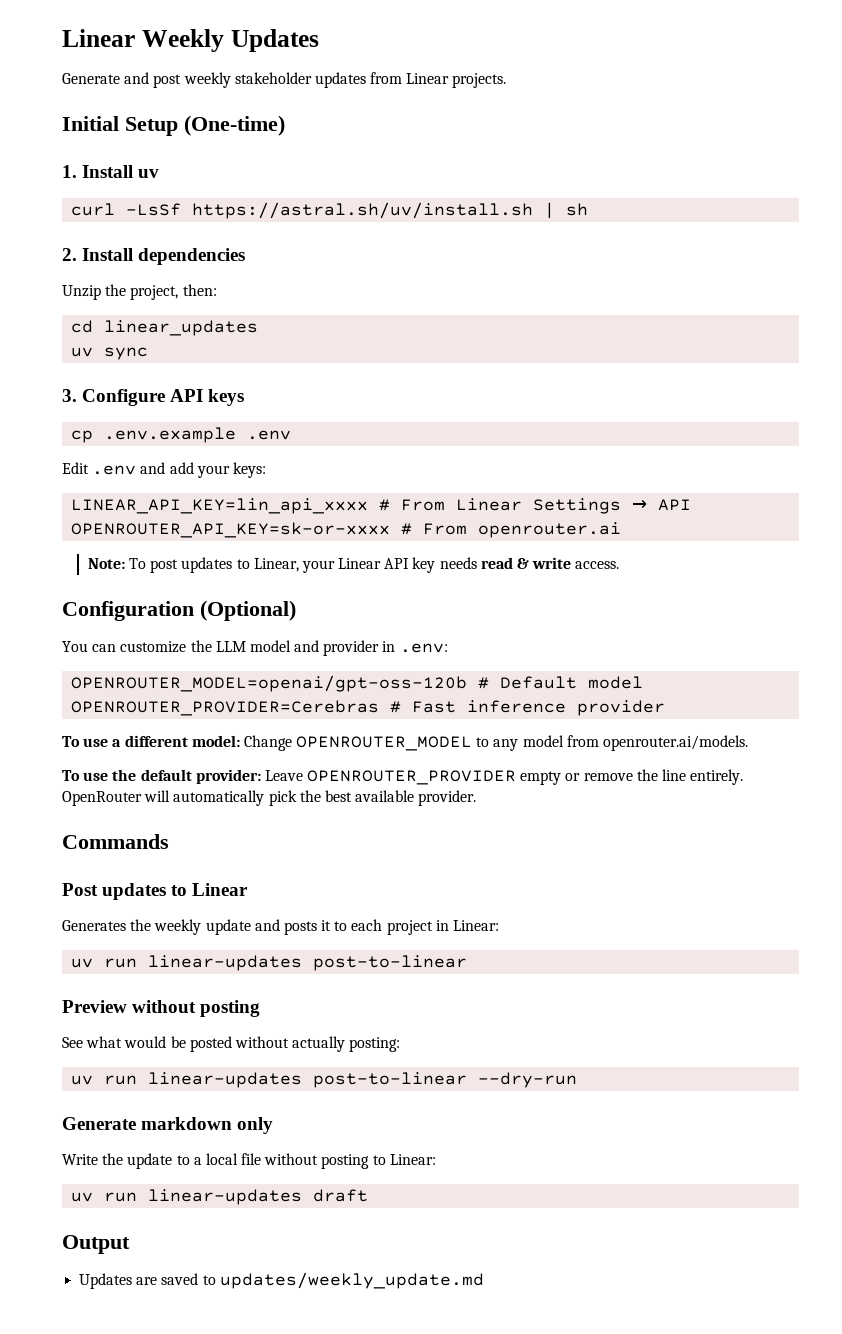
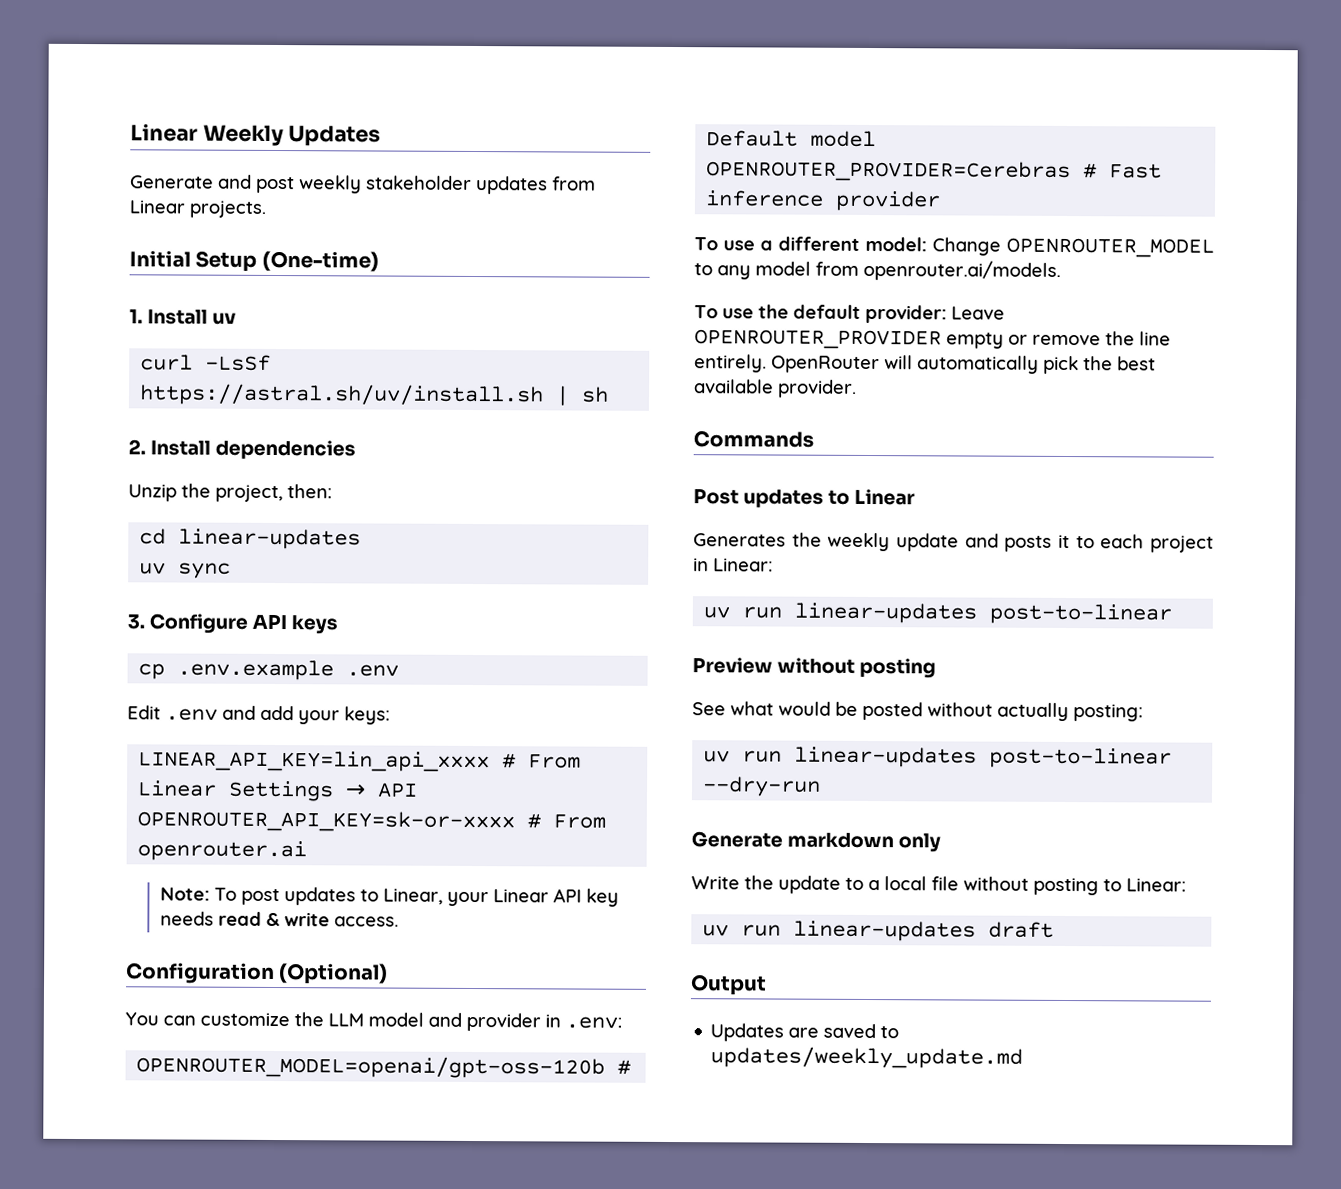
- cd linear_updates
+ cd linear-updates

